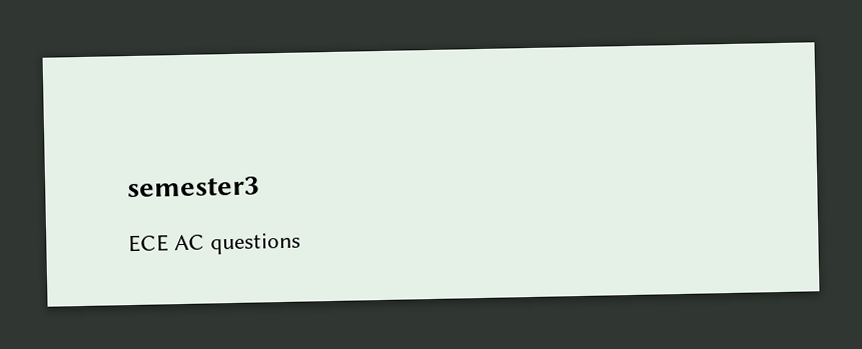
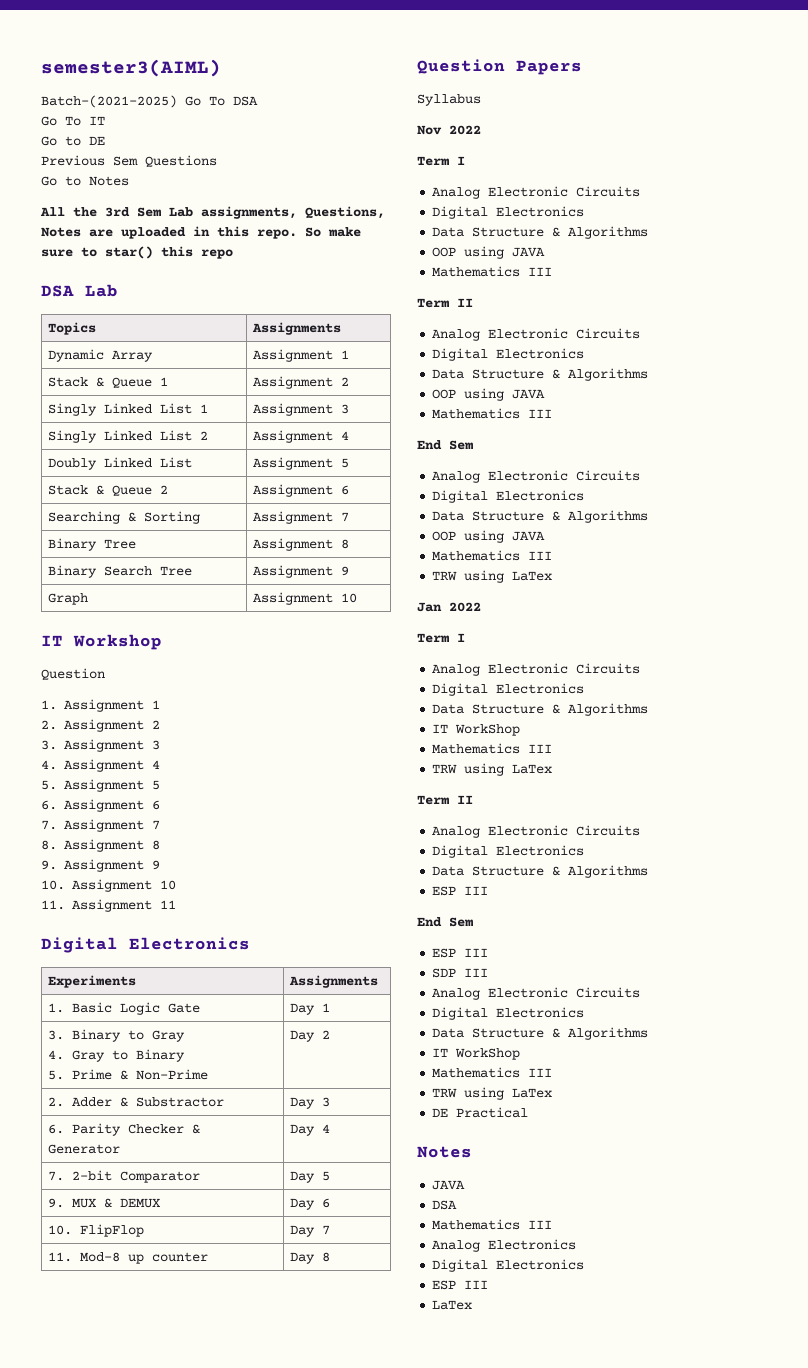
- semester3
- ECE AC questions
+ semester3(AIML)
+ Batch-(2021-2025) Go To DSA
+ Go To IT
+ Go to DE
+ Previous Sem Questions
+ Go to Notes
+ All the 3rd Sem Lab assignments, Questions, Notes are uploaded in this repo. So make sure to star() this repo
+ DSA Lab
+ Topics | Assignments
+ Dynamic Array | Assignment 1
+ Stack & Queue 1 | Assignment 2
+ Singly Linked List 1 | Assignment 3
+ Singly Linked List 2 | Assignment 4
+ Doubly Linked List | Assignment 5
+ Stack & Queue 2 | Assignment 6
+ Searching & Sorting | Assignment 7
+ Binary Tree | Assignment 8
+ Binary Search Tree | Assignment 9
+ Graph | Assignment 10
+ IT Workshop
+ Question
+ 1. Assignment 1
+ 2. Assignment 2
+ 3. Assignment 3
+ 4. Assignment 4
+ 5. Assignment 5
+ 6. Assignment 6
+ 7. Assignment 7
+ 8. Assignment 8
+ 9. Assignment 9
+ 10. Assignment 10
+ 11. Assignment 11
+ Digital Electronics
+ Experiments | Assignments
+ 1. Basic Logic Gate | Day 1
+ 3. Binary to Gray
+ 4. Gray to Binary
+ 5. Prime & Non-Prime | Day 2
+ 2. Adder & Substractor | Day 3
+ 6. Parity Checker & Generator | Day 4
+ 7. 2-bit Comparator | Day 5
+ 9. MUX & DEMUX | Day 6
+ 10. FlipFlop | Day 7
+ 11. Mod-8 up counter | Day 8
+ Question Papers
+ Syllabus
+ Nov 2022
+ Term I
+ Analog Electronic Circuits
+ Digital Electronics
+ Data Structure & Algorithms
+ OOP using JAVA
+ Mathematics III
+ Term II
+ Analog Electronic Circuits
+ Digital Electronics
+ Data Structure & Algorithms
+ OOP using JAVA
+ Mathematics III
+ End Sem
+ Analog Electronic Circuits
+ Digital Electronics
+ Data Structure & Algorithms
+ OOP using JAVA
+ Mathematics III
+ TRW using LaTex
+ Jan 2022
+ Term I
+ Analog Electronic Circuits
+ Digital Electronics
+ Data Structure & Algorithms
+ IT WorkShop
+ Mathematics III
+ TRW using LaTex
+ Term II
+ Analog Electronic Circuits
+ Digital Electronics
+ Data Structure & Algorithms
+ ESP III
+ End Sem
+ ESP III
+ SDP III
+ Analog Electronic Circuits
+ Digital Electronics
+ Data Structure & Algorithms
+ IT WorkShop
+ Mathematics III
+ TRW using LaTex
+ DE Practical
+ Notes
+ JAVA
+ DSA
+ Mathematics III
+ Analog Electronics
+ Digital Electronics
+ ESP III
+ LaTex

